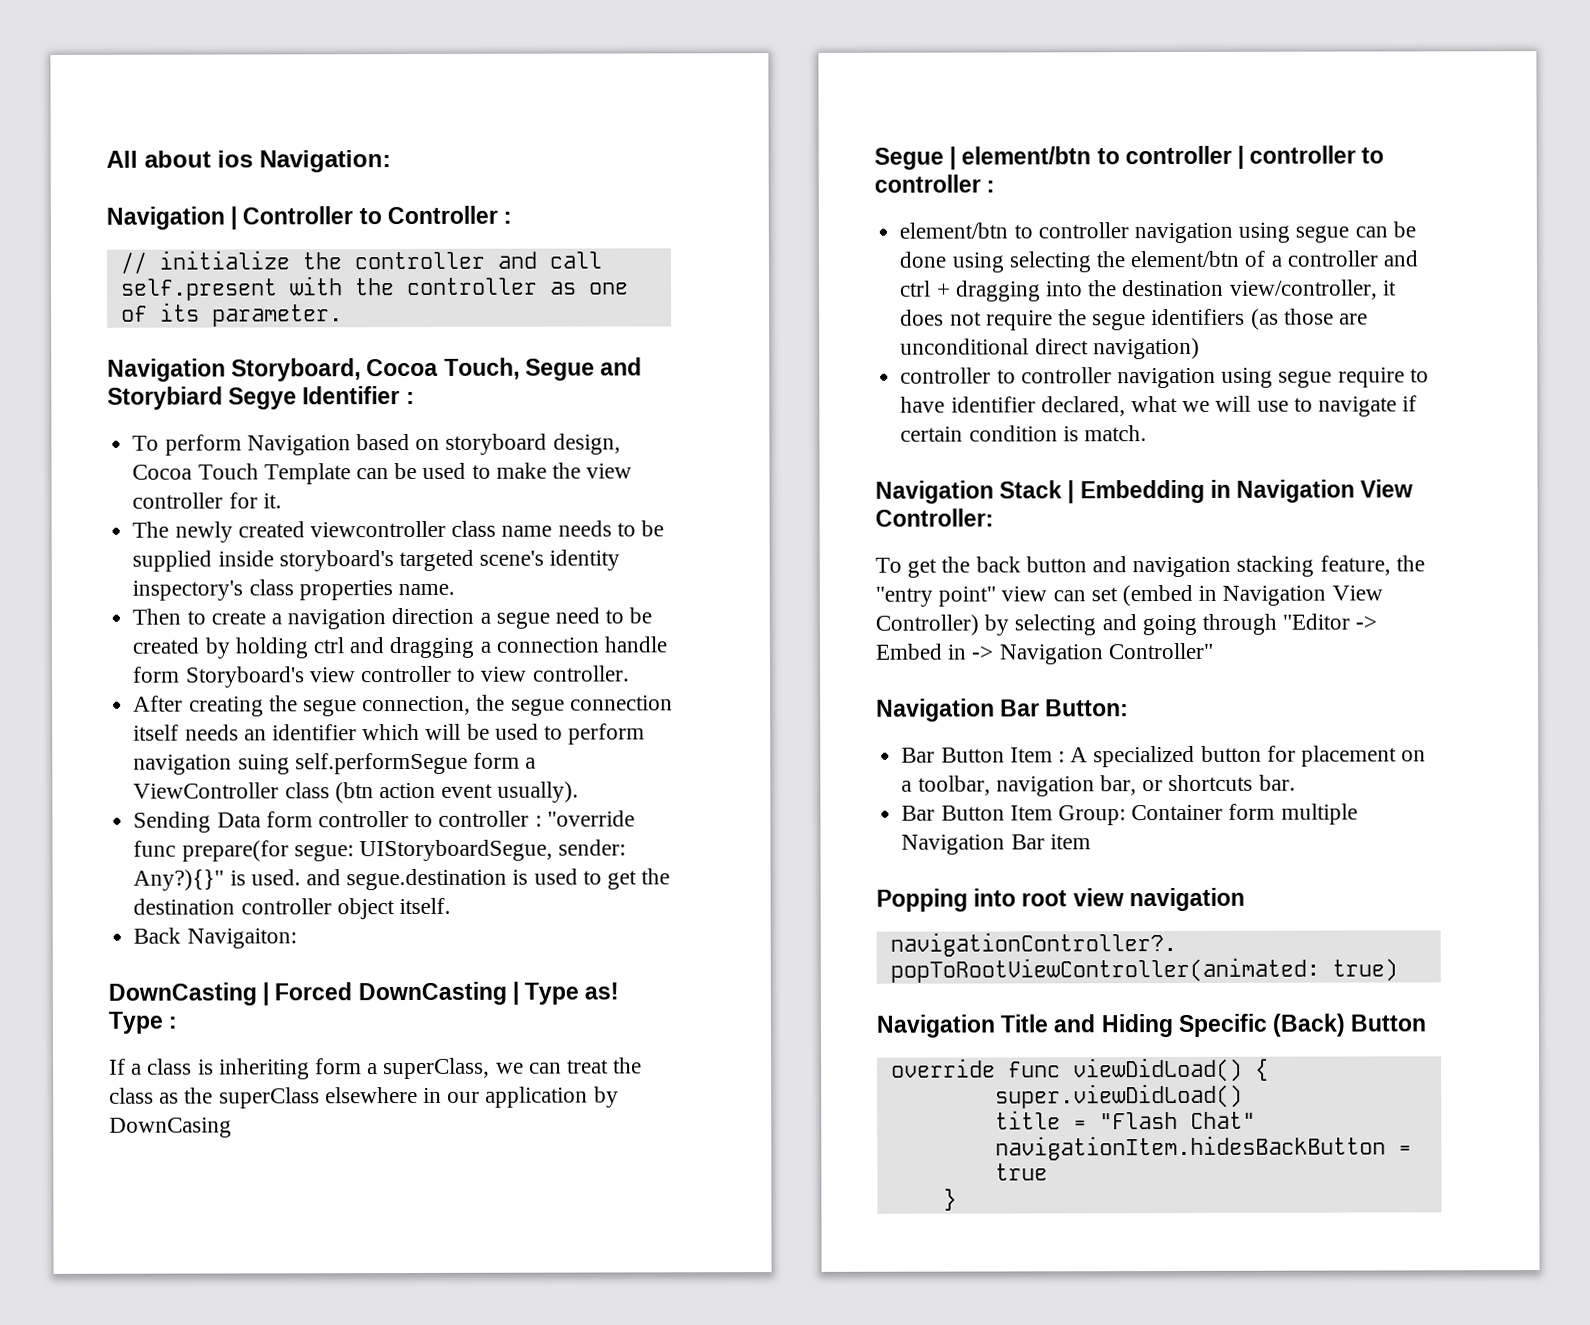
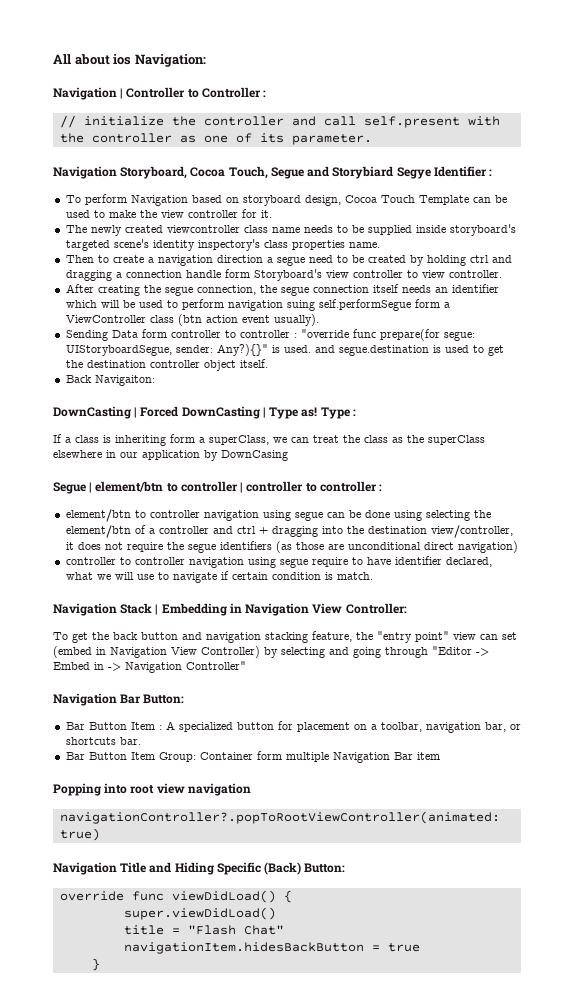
- Navigation Title and Hiding Specific (Back) Button
+ Navigation Title and Hiding Specific (Back) Button:

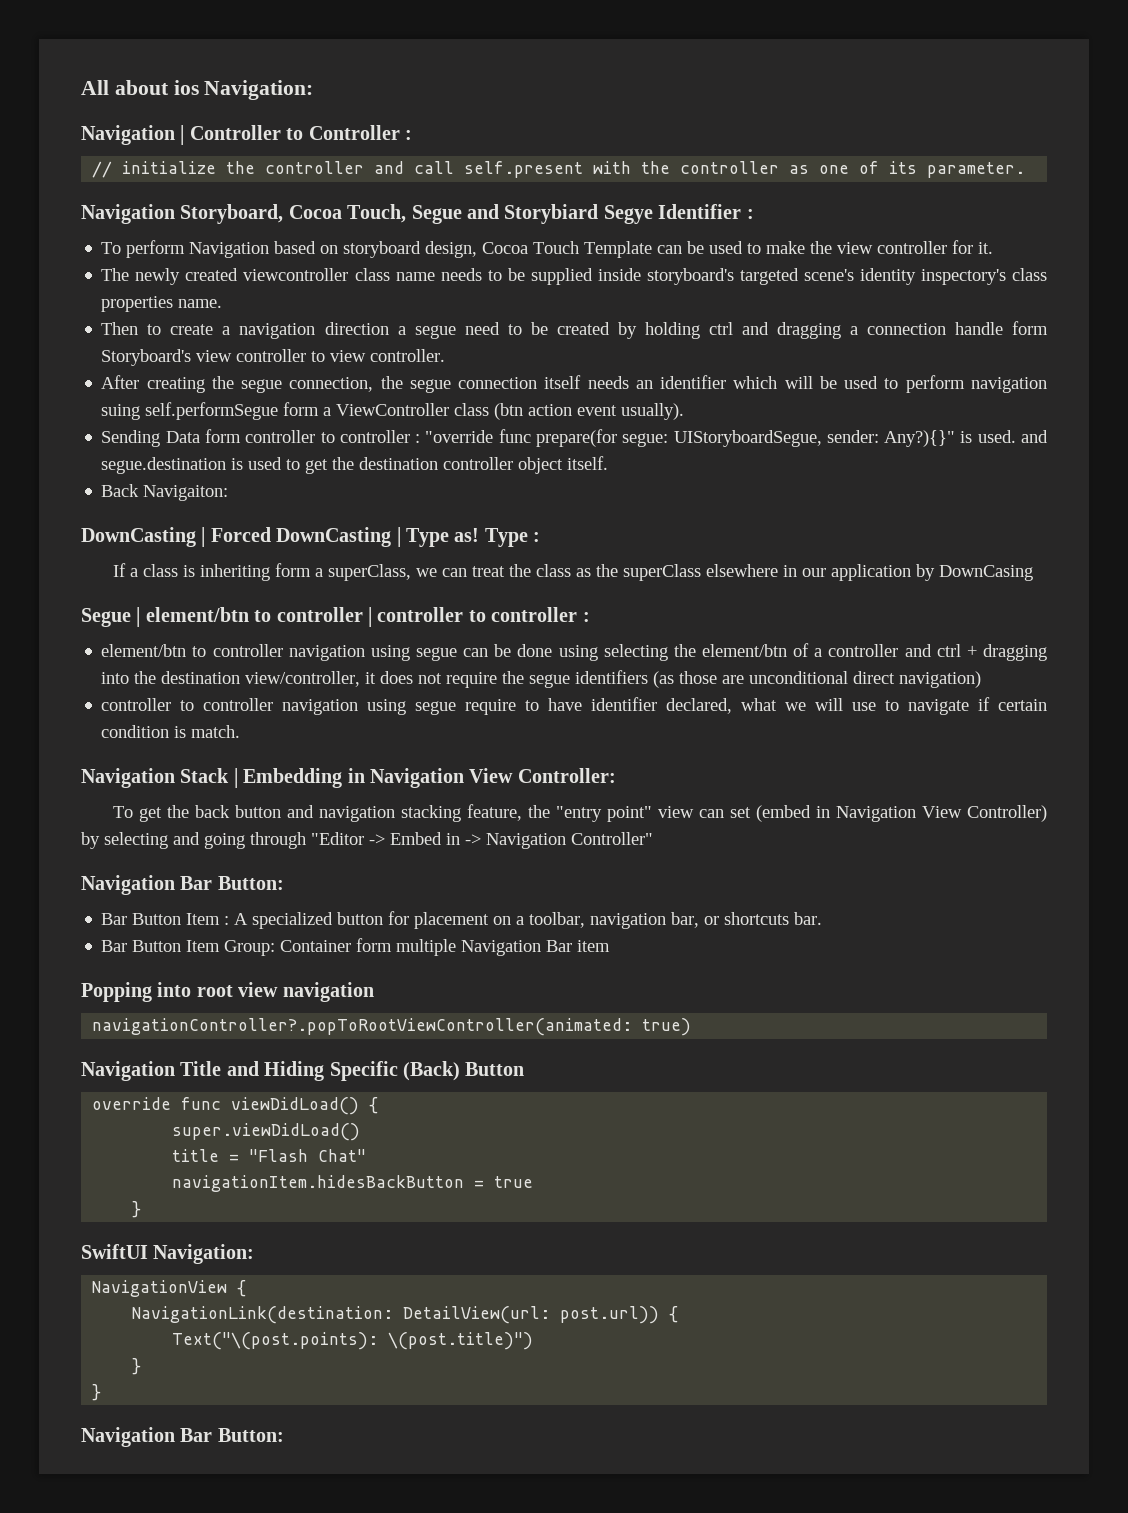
- Navigation Title and Hiding Specific (Back) Button:
+ Navigation Title and Hiding Specific (Back) Button
+ SwiftUI Navigation:
+ NavigationView {
+ NavigationLink(destination: DetailView(url: post.url)) {
+ Text("\(post.points): \(post.title)")
+ }
+ }
+ Navigation Bar Button:

